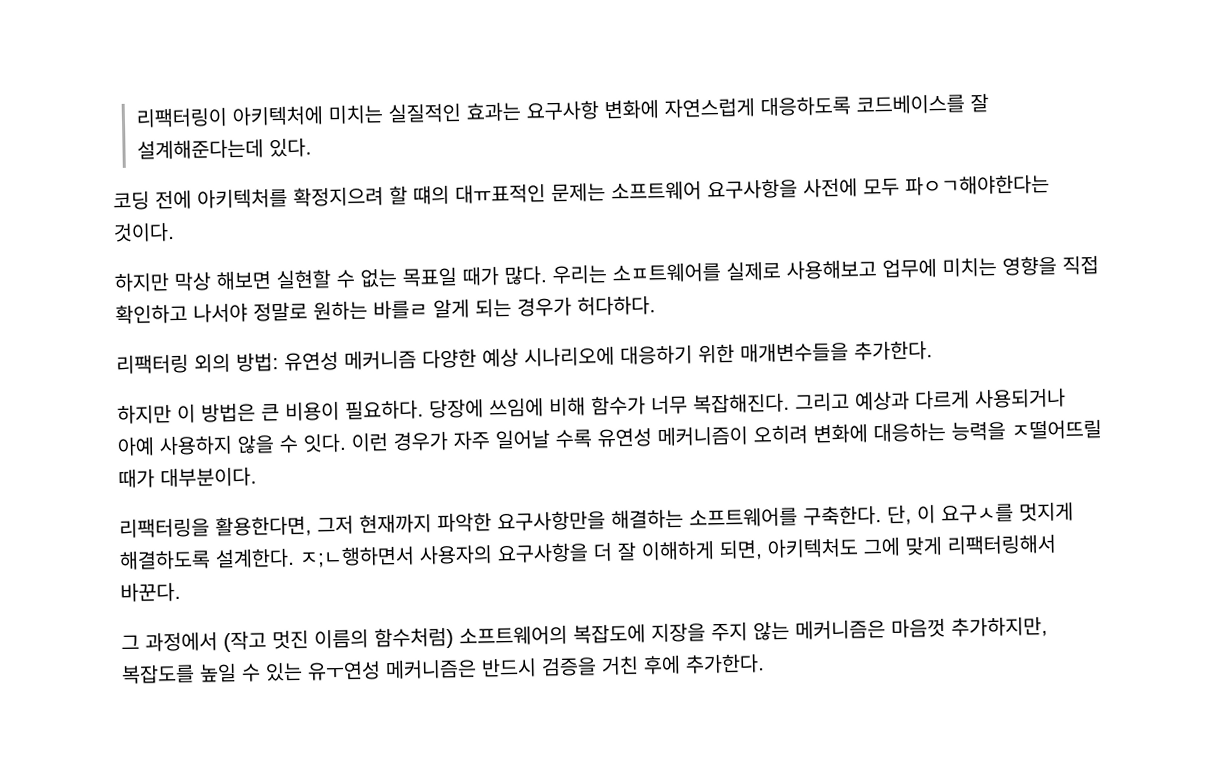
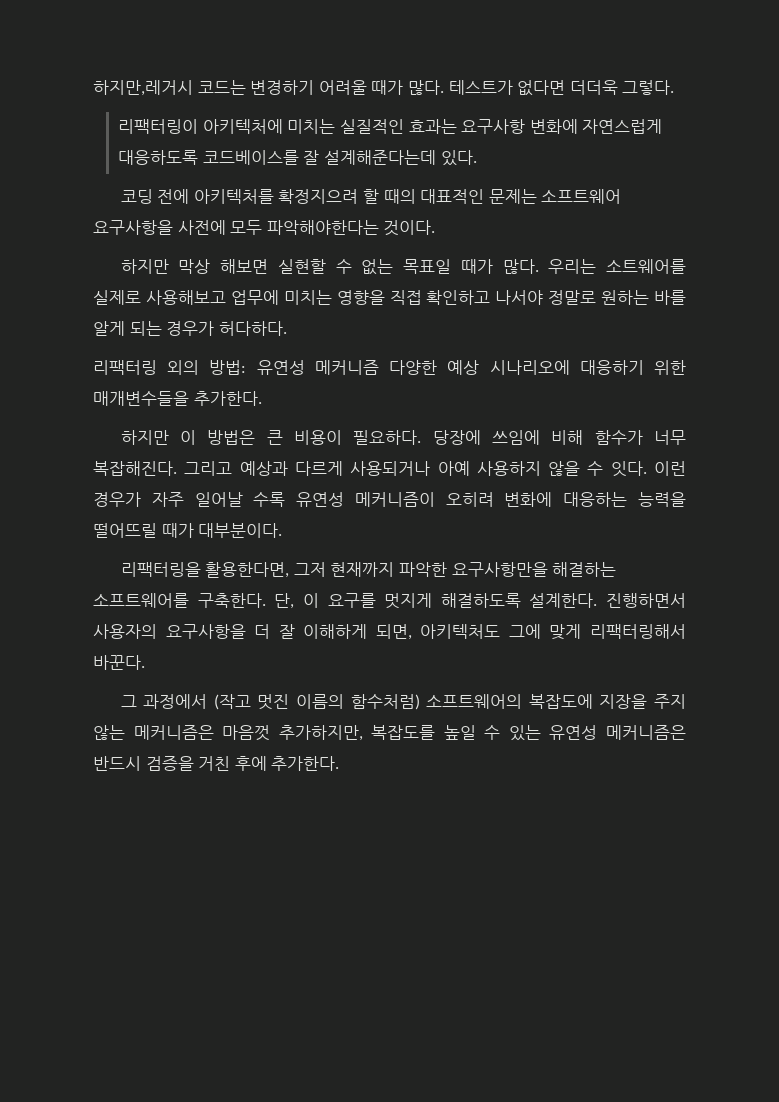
+ 하지만,레거시 코드는 변경하기 어려울 때가 많다. 테스트가 없다면 더더욱 그렇다.
- 코딩 전에 아키텍처를 확정지으려 할 떄의 대ㅠ표적인 문제는 소프트웨어 요구사항을 사전에 모두 파ㅇㄱ해야한다는 것이다.
+ 코딩 전에 아키텍처를 확정지으려 할 때의 대표적인 문제는 소프트웨어 요구사항을 사전에 모두 파악해야한다는 것이다.
- 우리는 소ㅍ트웨어를 실제로 사용해보고 업무에 미치는 영향을 직접 확인하고 나서야 정말로 원하는 바를ㄹ 알게 되는 경우가 허다하다.
+ 우리는 소트웨어를 실제로 사용해보고 업무에 미치는 영향을 직접 확인하고 나서야 정말로 원하는 바를 알게 되는 경우가 허다하다.
- 이런 경우가 자주 일어날 수록 유연성 메커니즘이 오히려 변화에 대응하는 능력을 ㅈ떨어뜨릴 때가 대부분이다.
+ 이런 경우가 자주 일어날 수록 유연성 메커니즘이 오히려 변화에 대응하는 능력을 떨어뜨릴 때가 대부분이다.
- 단, 이 요구ㅅ를 멋지게 해결하도록 설계한다.
+ 단, 이 요구를 멋지게 해결하도록 설계한다.
- ㅈ;ㄴ행하면서 사용자의 요구사항을 더 잘 이해하게 되면, 아키텍처도 그에 맞게 리팩터링해서 바꾼다.
+ 진행하면서 사용자의 요구사항을 더 잘 이해하게 되면, 아키텍처도 그에 맞게 리팩터링해서 바꾼다.
- 그 과정에서 (작고 멋진 이름의 함수처럼) 소프트웨어의 복잡도에 지장을 주지 않는 메커니즘은 마음껏 추가하지만, 복잡도를 높일 수 있는 유ㅜ연성 메커니즘은 반드시 검증을 거친 후에 추가한다.
+ 그 과정에서 (작고 멋진 이름의 함수처럼) 소프트웨어의 복잡도에 지장을 주지 않는 메커니즘은 마음껏 추가하지만, 복잡도를 높일 수 있는 유연성 메커니즘은 반드시 검증을 거친 후에 추가한다.

